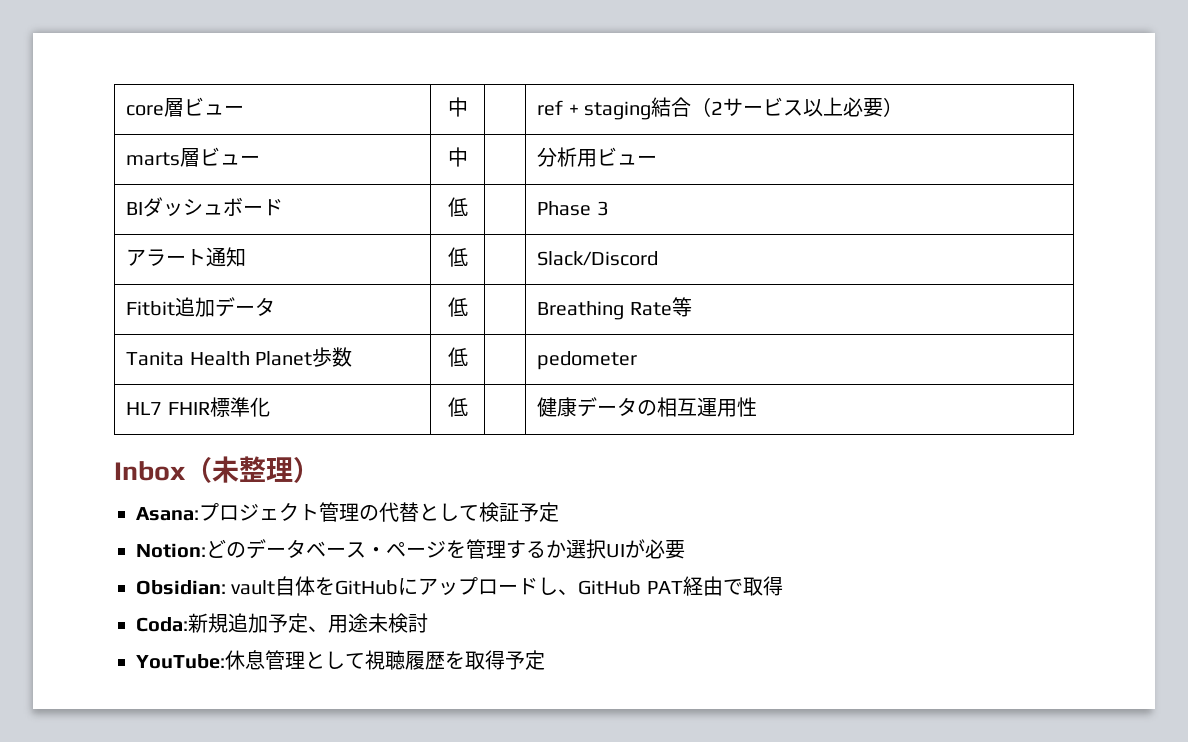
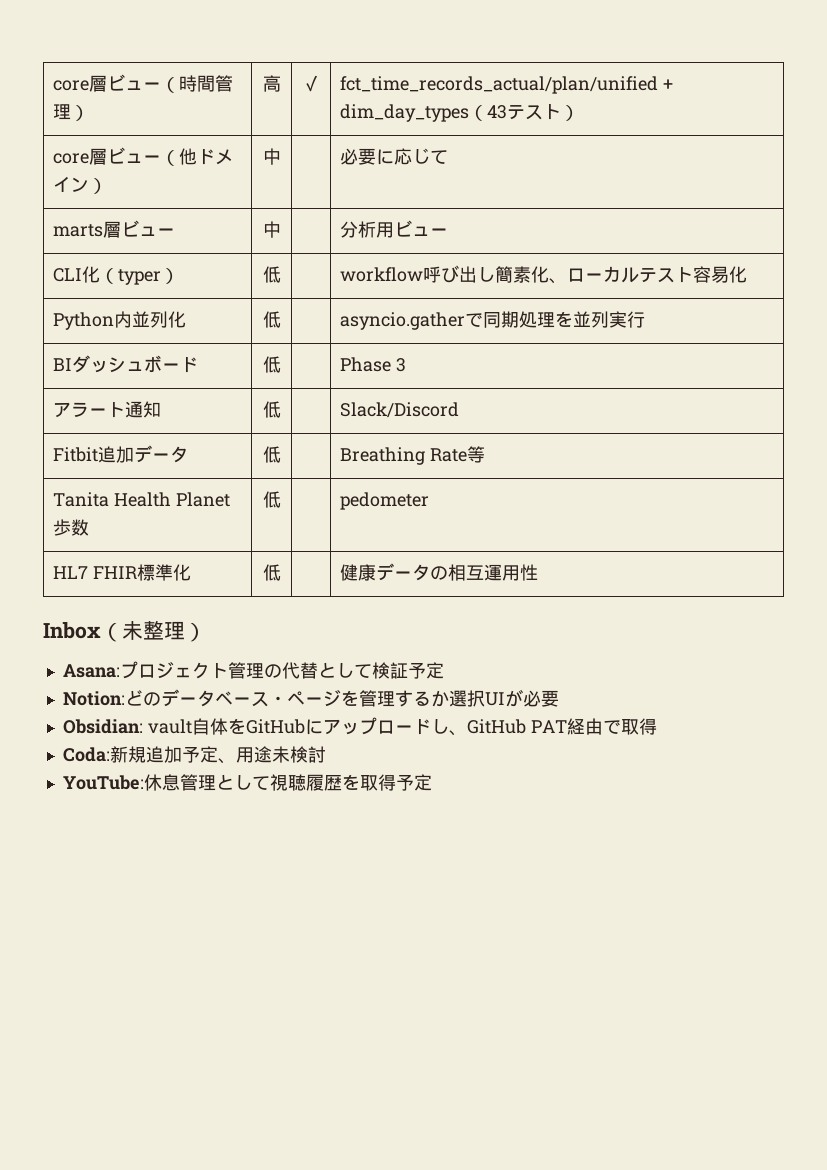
- core層ビュー | 中 | | ref + staging結合（2サービス以上必要）
+ core層ビュー（時間管理） | 高 | ✓ | fct_time_records_actual/plan/unified + dim_day_types（43テスト）
+ core層ビュー（他ドメイン） | 中 | | 必要に応じて
+ CLI化（typer） | 低 | | workflow呼び出し簡素化、ローカルテスト容易化
+ Python内並列化 | 低 | | asyncio.gatherで同期処理を並列実行

